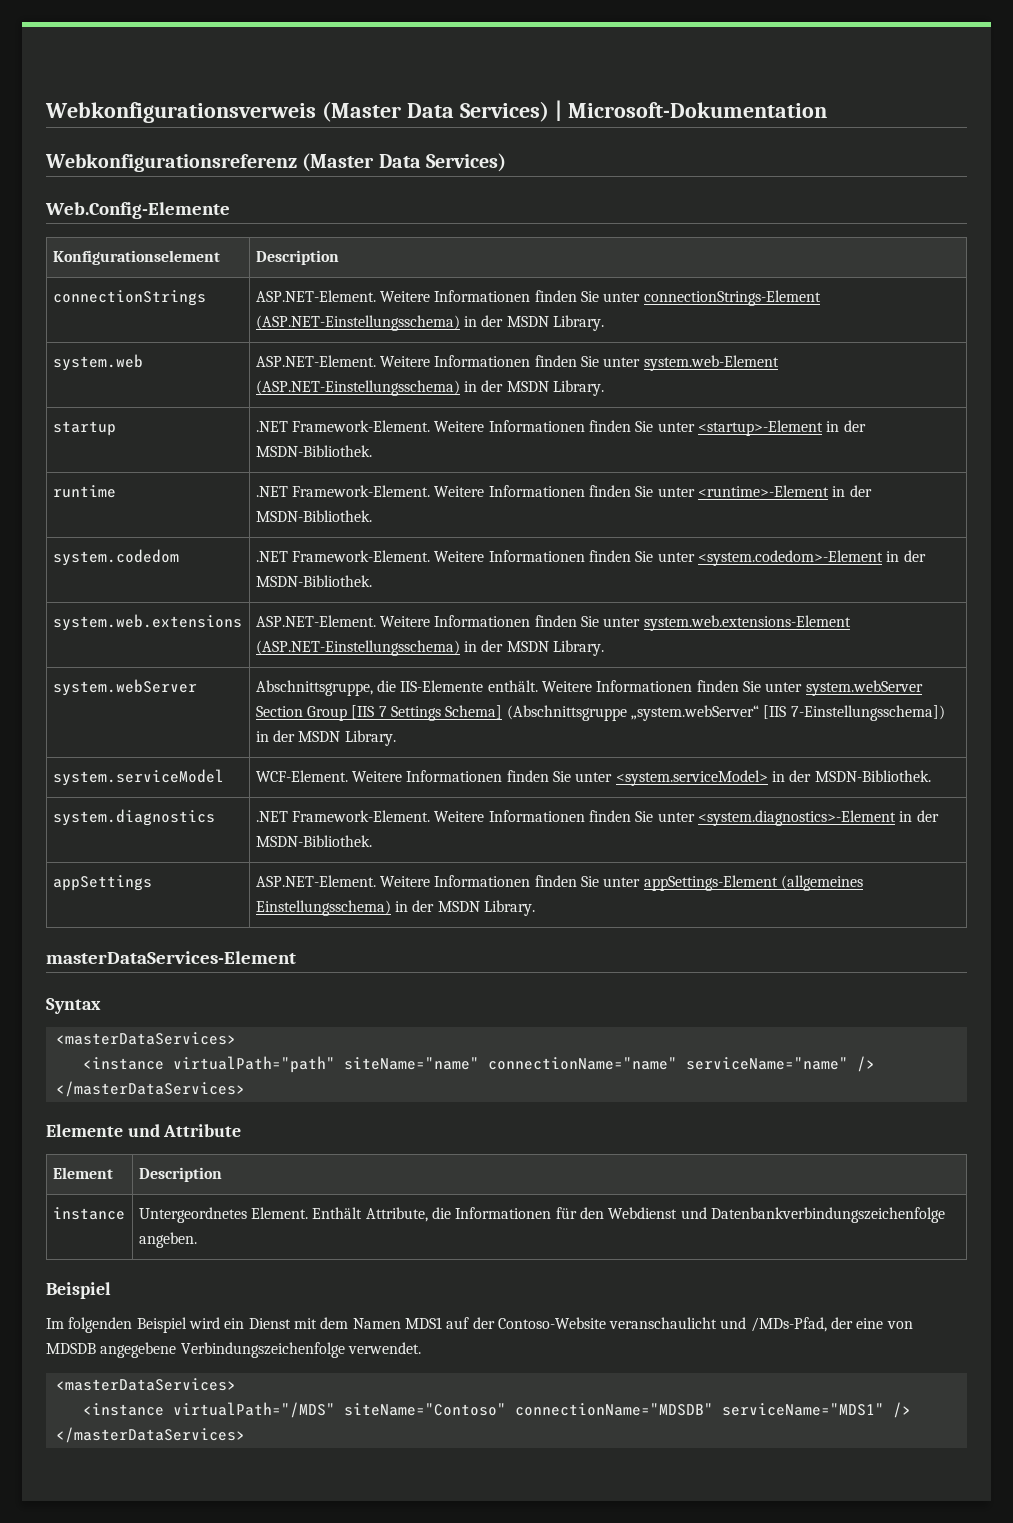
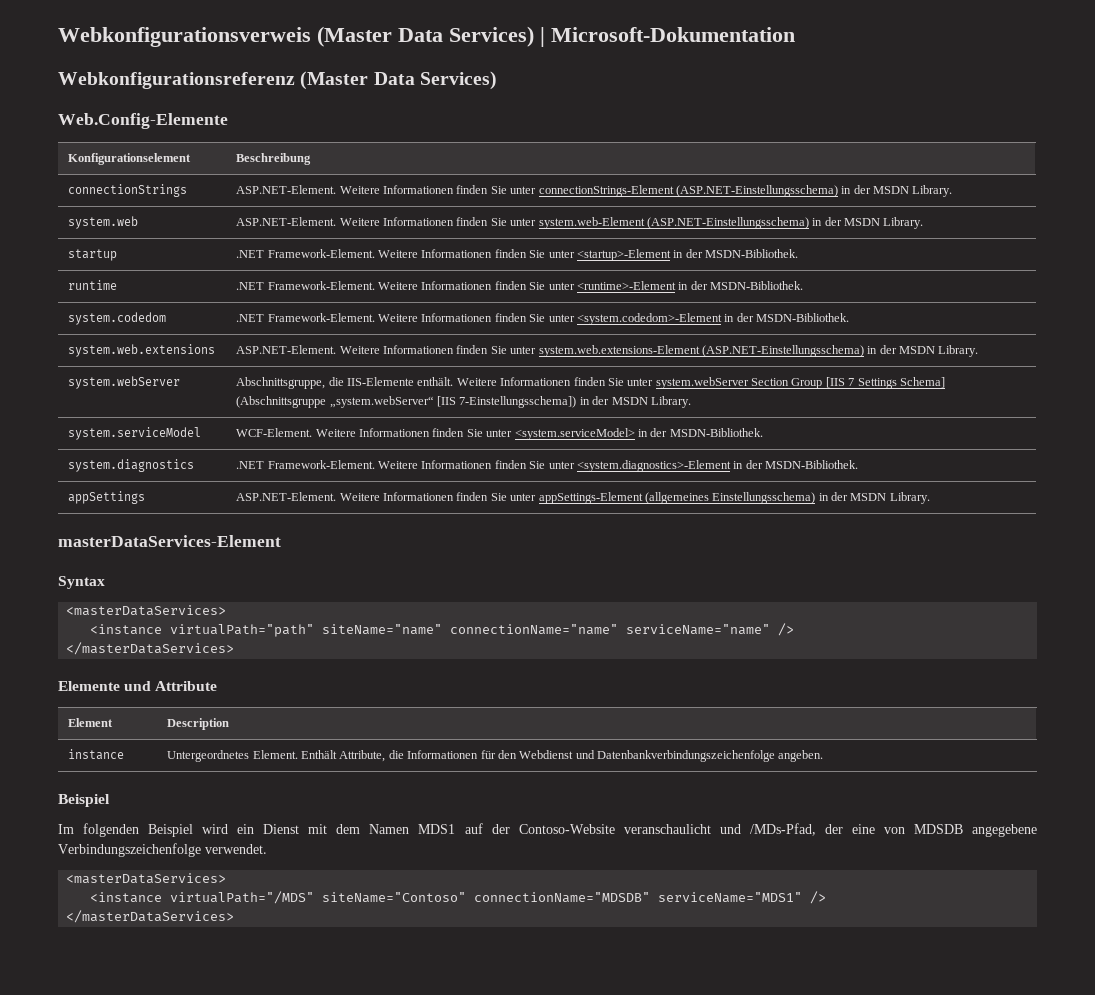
- Konfigurationselement | Description
+ Konfigurationselement | Beschreibung

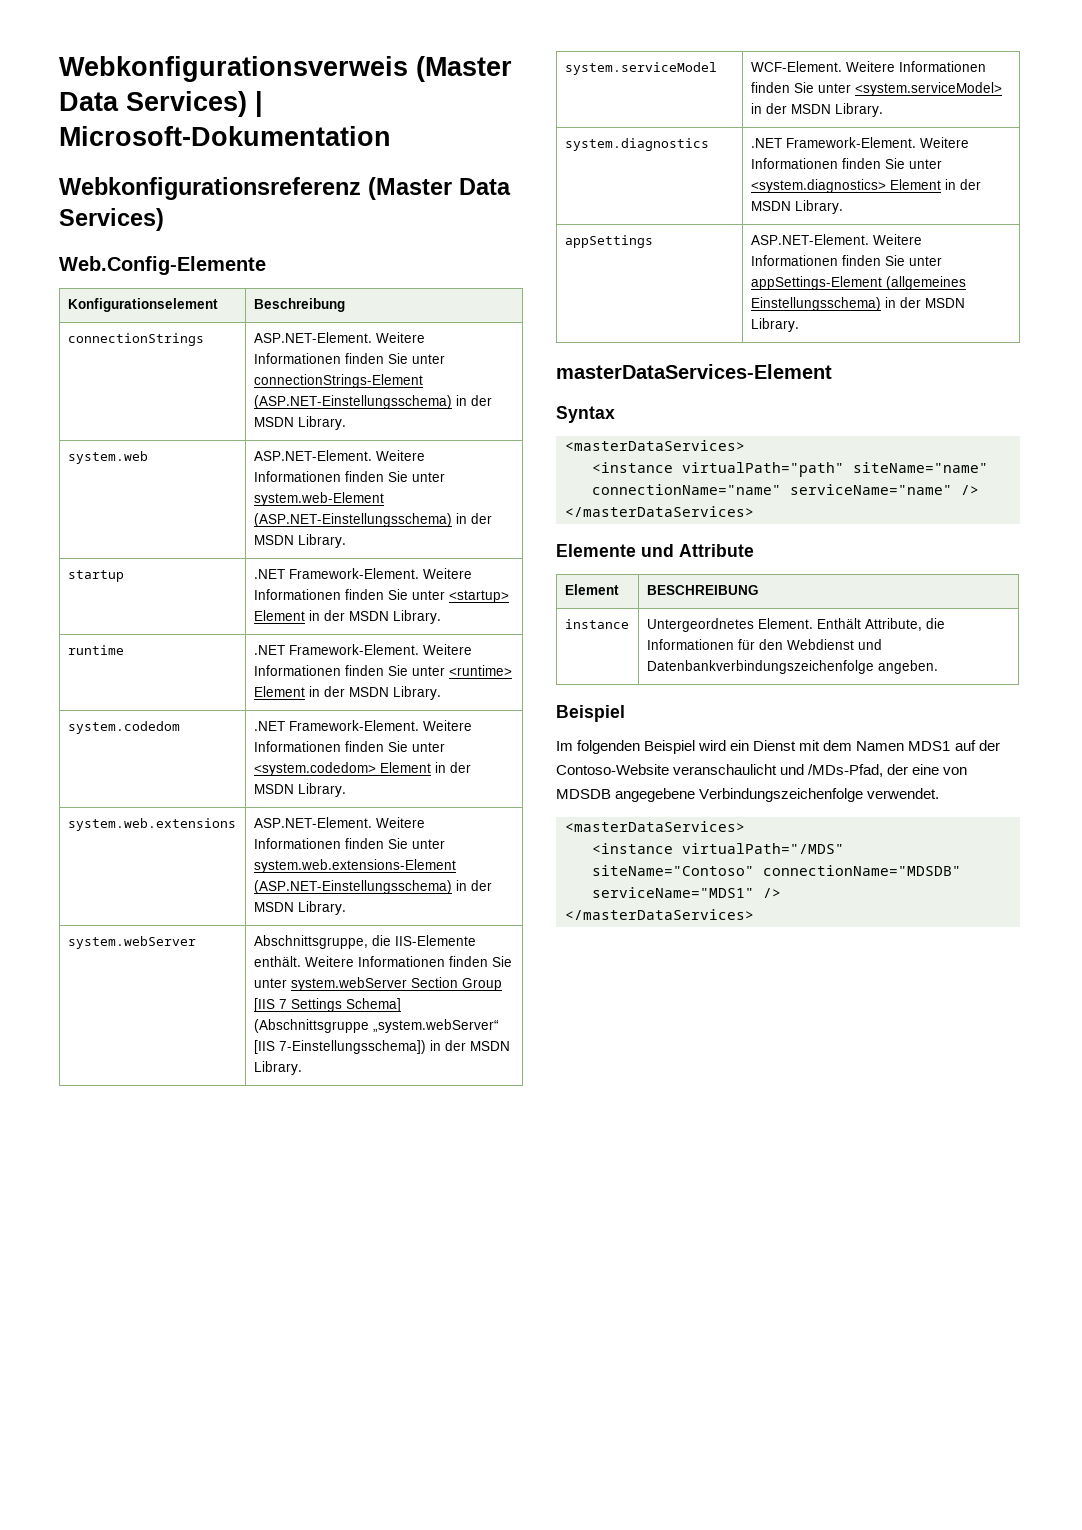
- startup | .NET Framework-Element. Weitere Informationen finden Sie unter <startup>-Element in der MSDN-Bibliothek.
+ startup | .NET Framework-Element. Weitere Informationen finden Sie unter <startup> Element in der MSDN Library.
- runtime | .NET Framework-Element. Weitere Informationen finden Sie unter <runtime>-Element in der MSDN-Bibliothek.
+ runtime | .NET Framework-Element. Weitere Informationen finden Sie unter <runtime> Element in der MSDN Library.
- system.codedom | .NET Framework-Element. Weitere Informationen finden Sie unter <system.codedom>-Element in der MSDN-Bibliothek.
+ system.codedom | .NET Framework-Element. Weitere Informationen finden Sie unter <system.codedom> Element in der MSDN Library.
- system.serviceModel | WCF-Element. Weitere Informationen finden Sie unter <system.serviceModel> in der MSDN-Bibliothek.
+ system.serviceModel | WCF-Element. Weitere Informationen finden Sie unter <system.serviceModel> in der MSDN Library.
- system.diagnostics | .NET Framework-Element. Weitere Informationen finden Sie unter <system.diagnostics>-Element in der MSDN-Bibliothek.
+ system.diagnostics | .NET Framework-Element. Weitere Informationen finden Sie unter <system.diagnostics> Element in der MSDN Library.
- Element | Description
+ Element | BESCHREIBUNG

